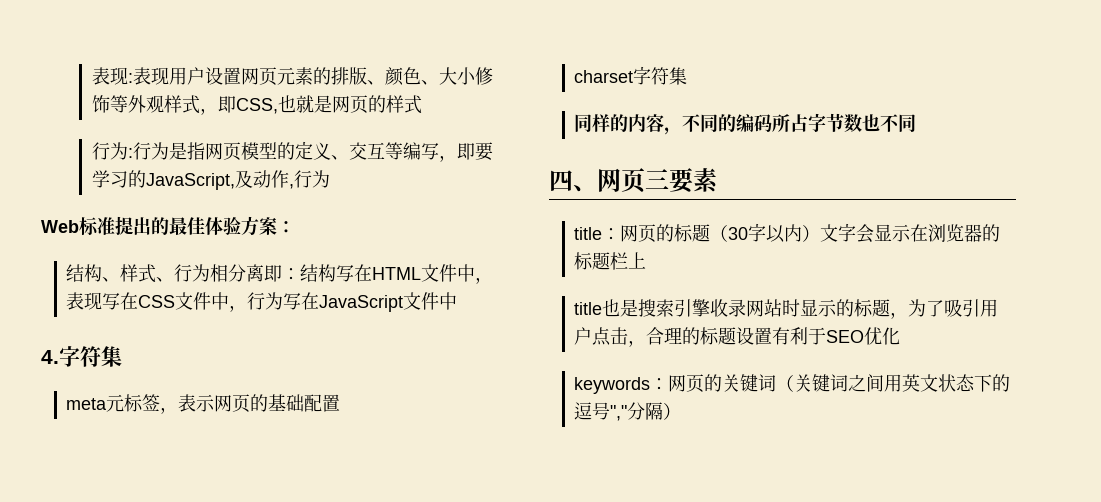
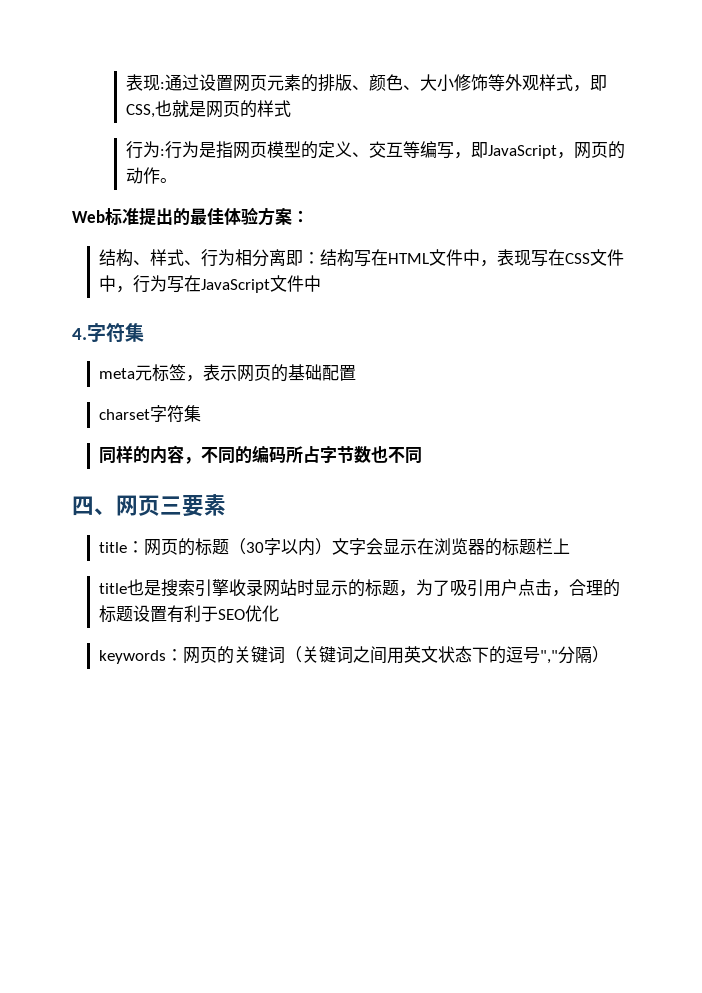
- 表现:表现用户设置网页元素的排版、颜色、大小修饰等外观样式，即CSS,也就是网页的样式
+ 表现:通过设置网页元素的排版、颜色、大小修饰等外观样式，即CSS,也就是网页的样式
- 行为:行为是指网页模型的定义、交互等编写，即要学习的JavaScript,及动作,行为
+ 行为:行为是指网页模型的定义、交互等编写，即JavaScript，网页的动作。

